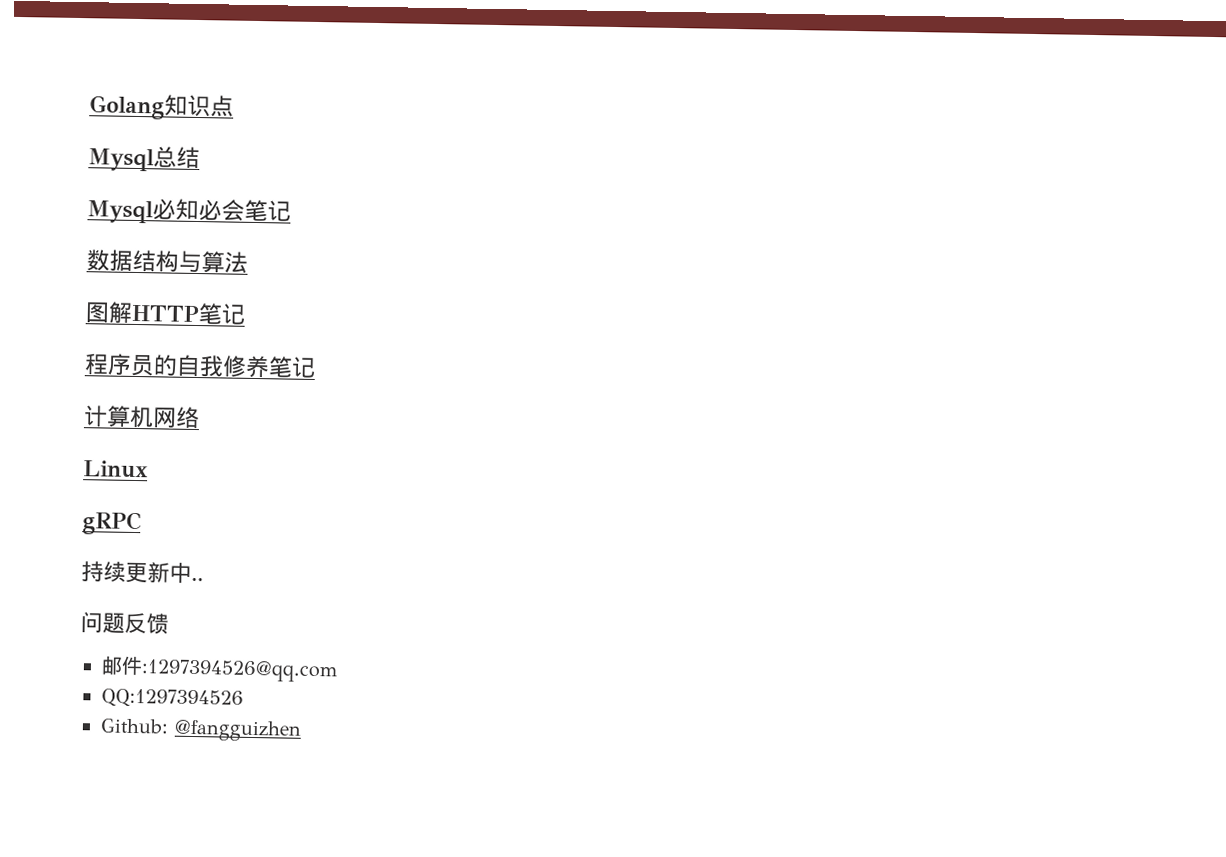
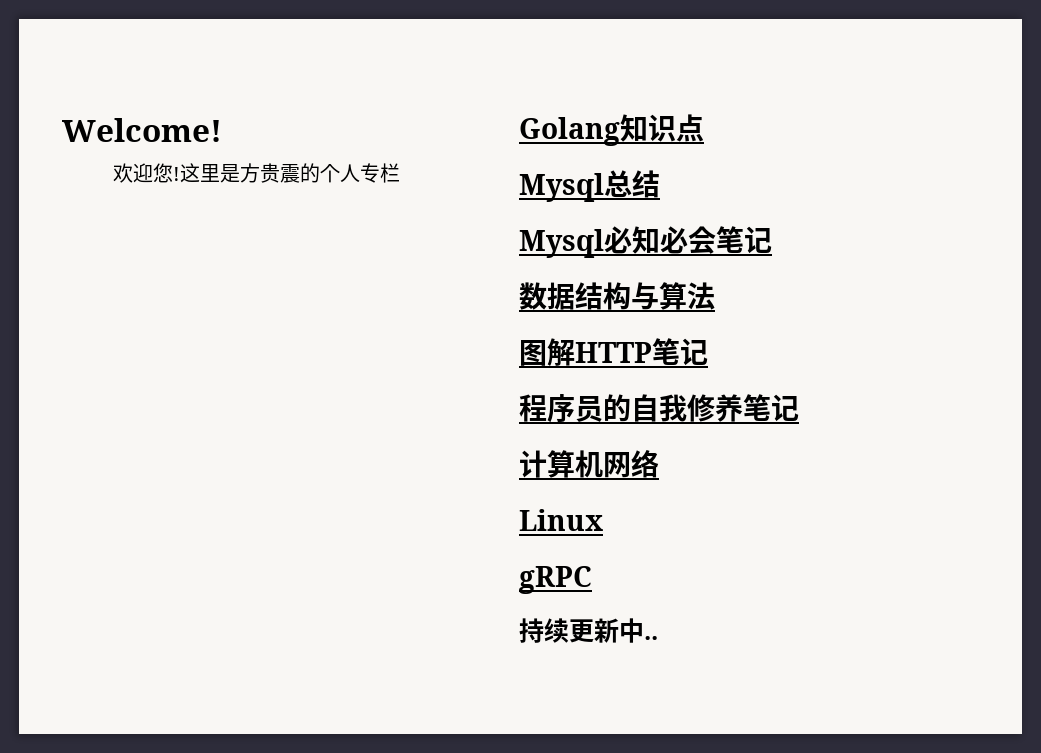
+ Welcome!
+ 欢迎您!这里是方贵震的个人专栏
- 问题反馈
- 邮件:1297394526@qq.com
- QQ:1297394526
- Github: @fangguizhen

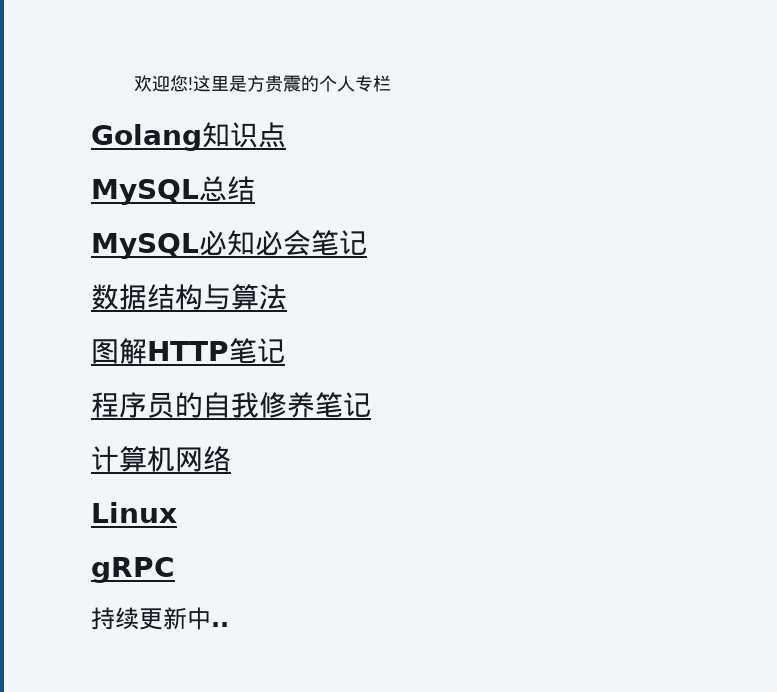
- Welcome!
- Mysql总结
+ MySQL总结
- Mysql必知必会笔记
+ MySQL必知必会笔记

